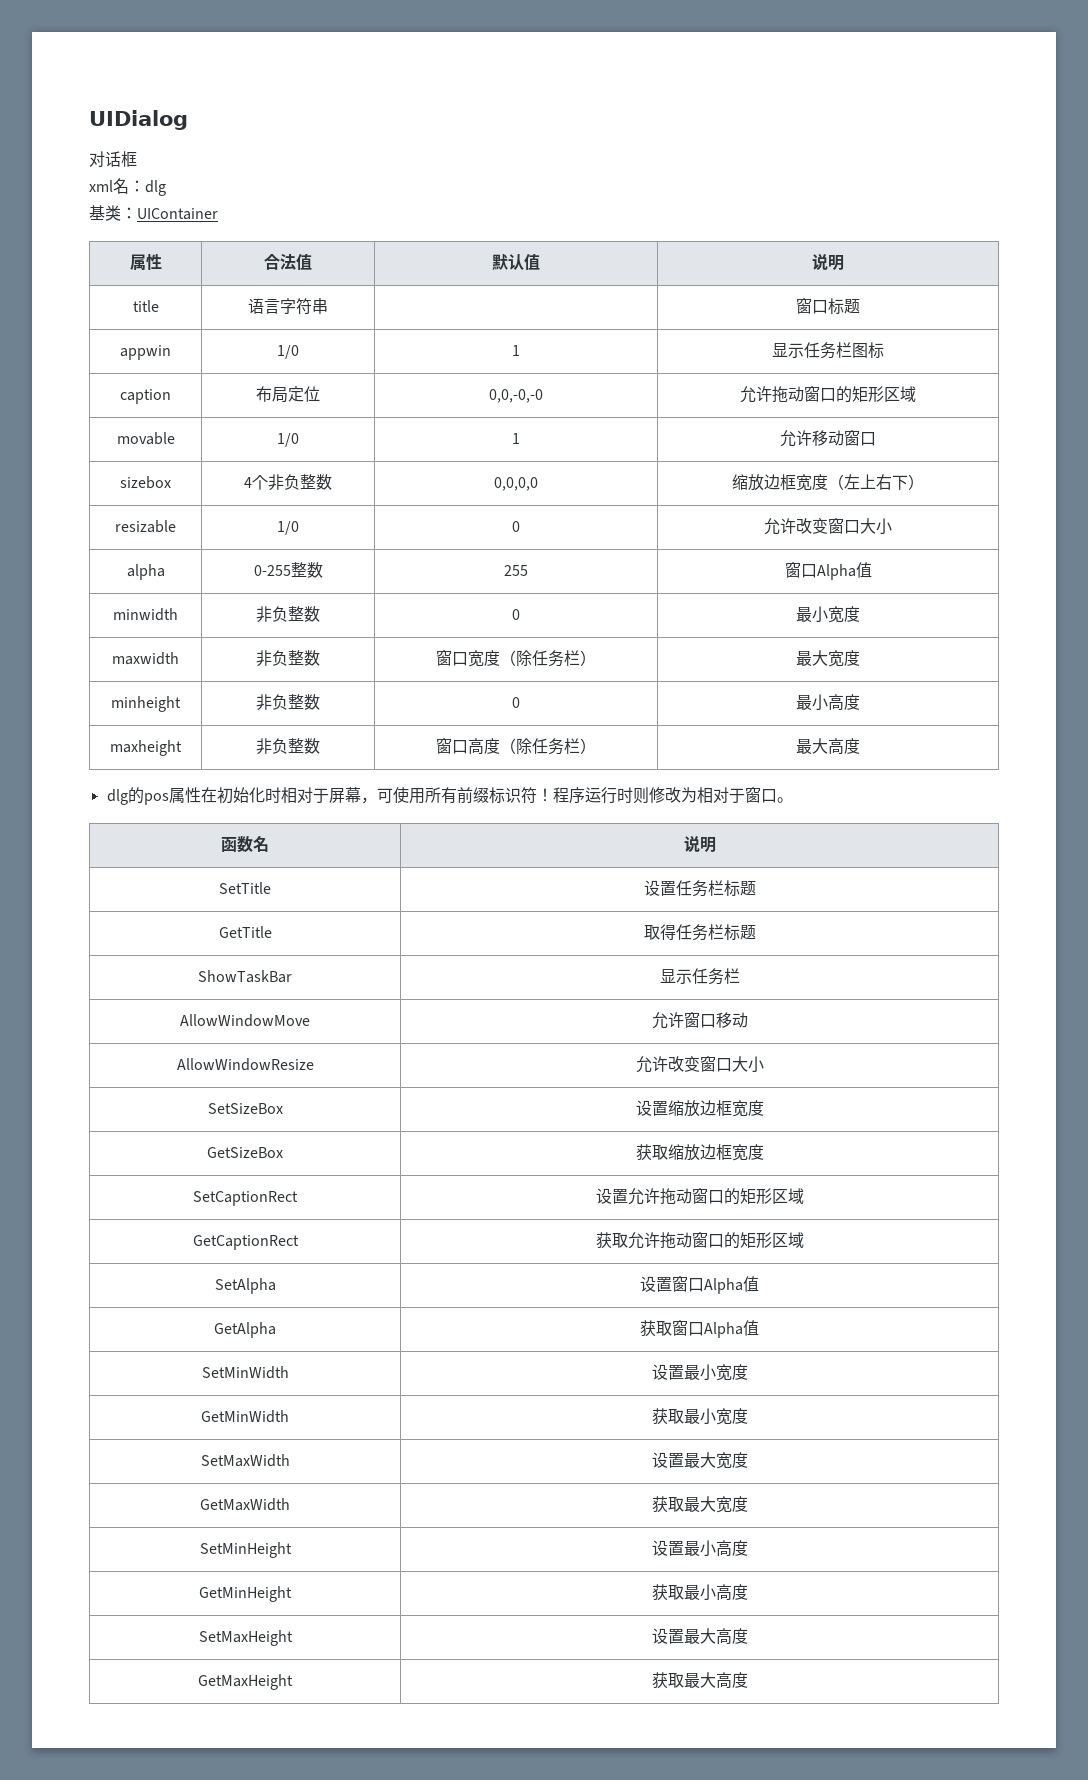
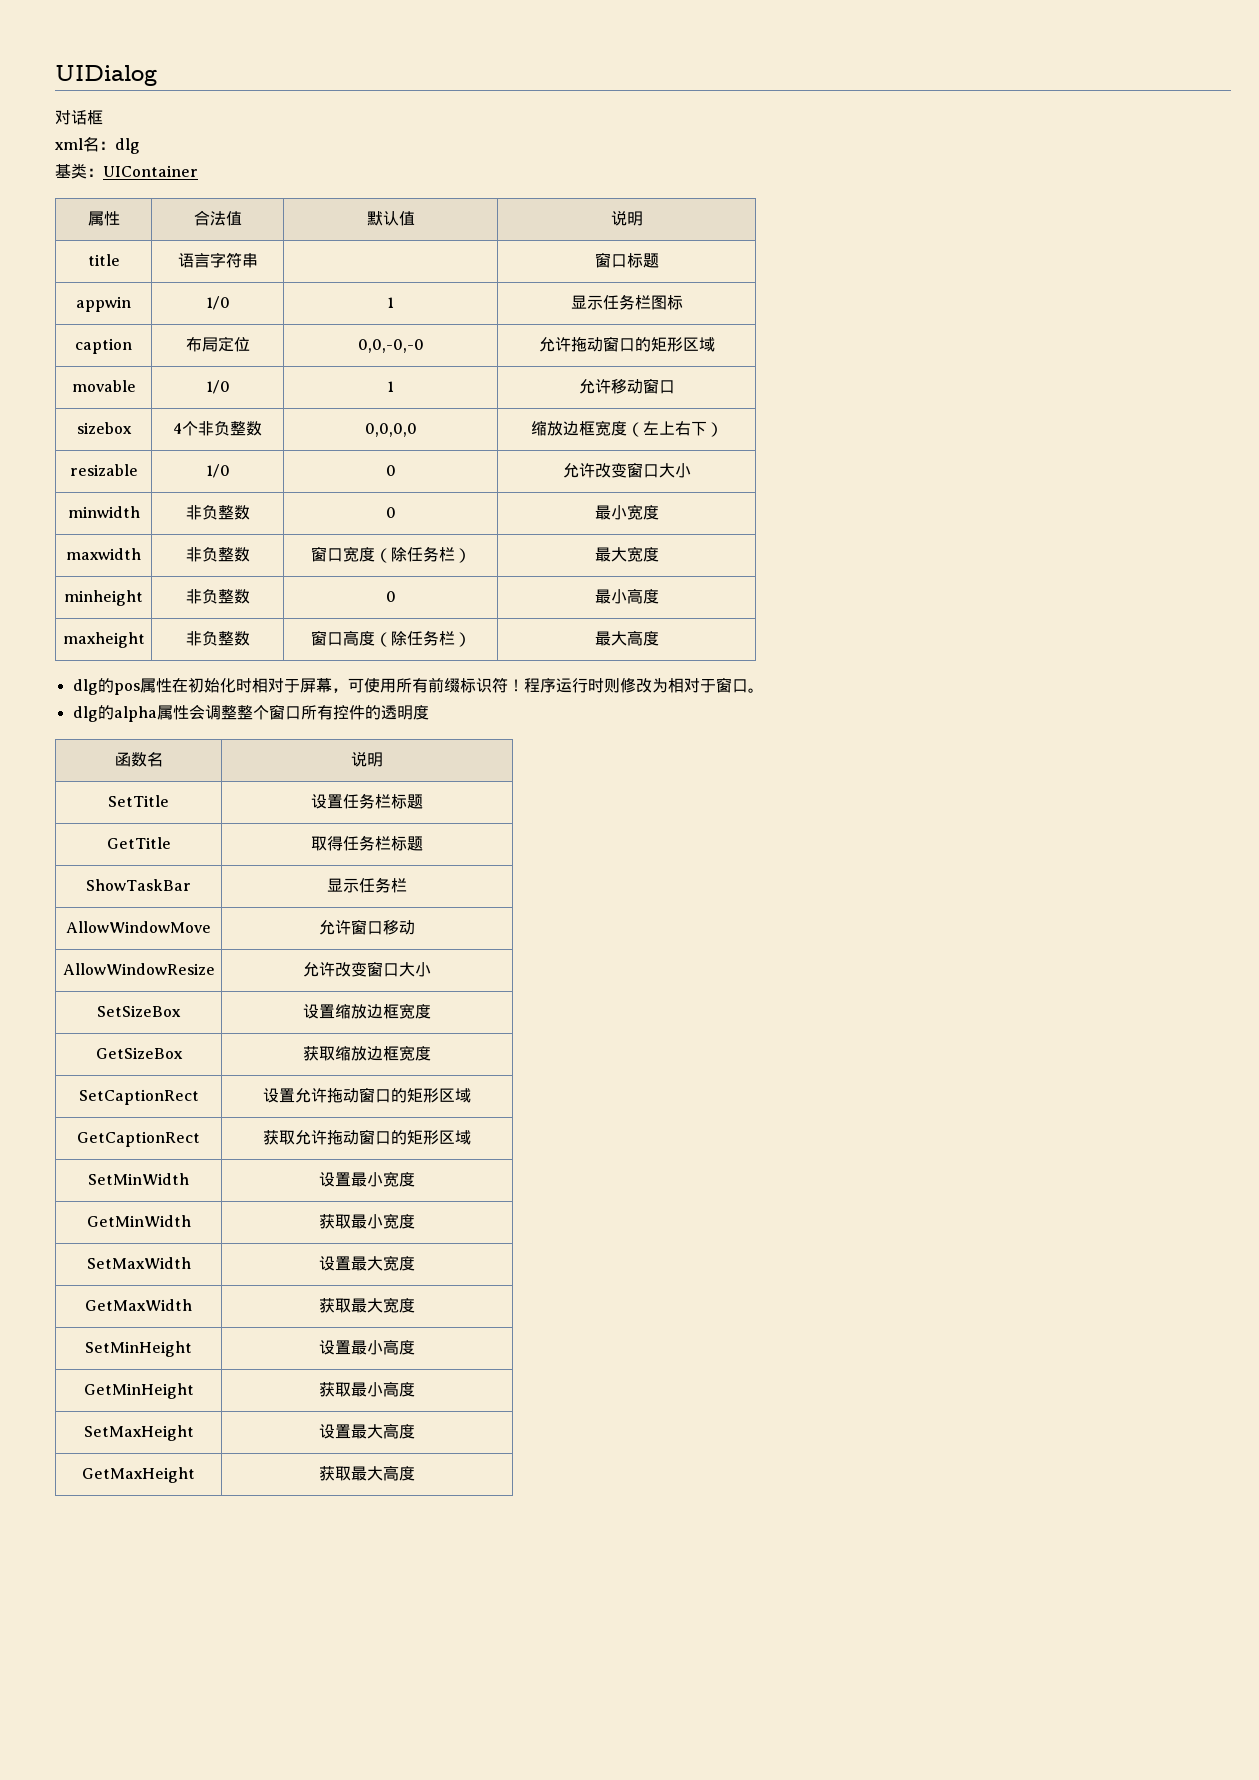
- alpha | 0-255整数 | 255 | 窗口Alpha值
+ dlg的alpha属性会调整整个窗口所有控件的透明度
- SetAlpha | 设置窗口Alpha值
- GetAlpha | 获取窗口Alpha值

